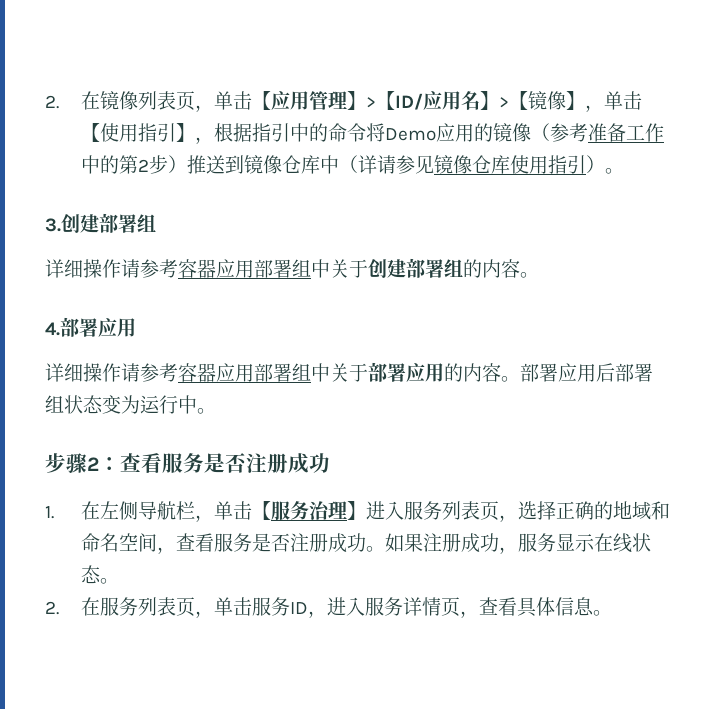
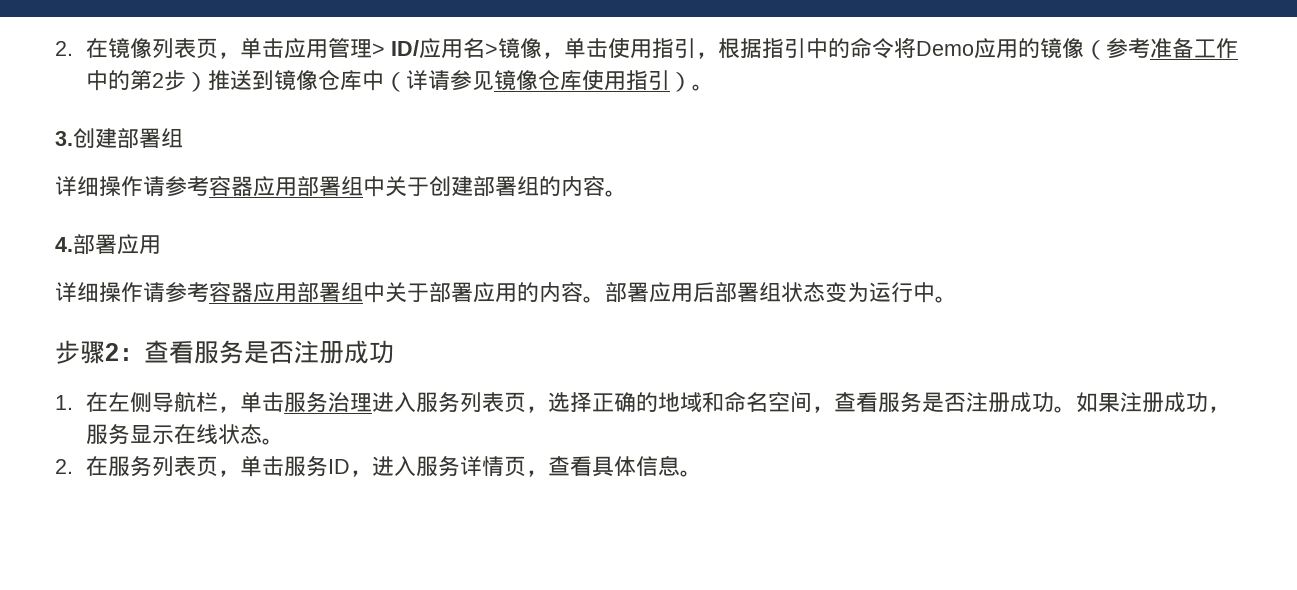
- 2.在镜像列表页，单击【应用管理】>【ID/应用名】>【镜像】，单击【使用指引】，根据指引中的命令将Demo应用的镜像（参考准备工作中的第2步）推送到镜像仓库中（详请参见镜像仓库使用指引）。
+ 2.在镜像列表页，单击应用管理> ID/应用名>镜像，单击使用指引，根据指引中的命令将Demo应用的镜像（参考准备工作中的第2步）推送到镜像仓库中（详请参见镜像仓库使用指引）。
- 1.在左侧导航栏，单击【服务治理】进入服务列表页，选择正确的地域和命名空间，查看服务是否注册成功。
+ 1.在左侧导航栏，单击服务治理进入服务列表页，选择正确的地域和命名空间，查看服务是否注册成功。

